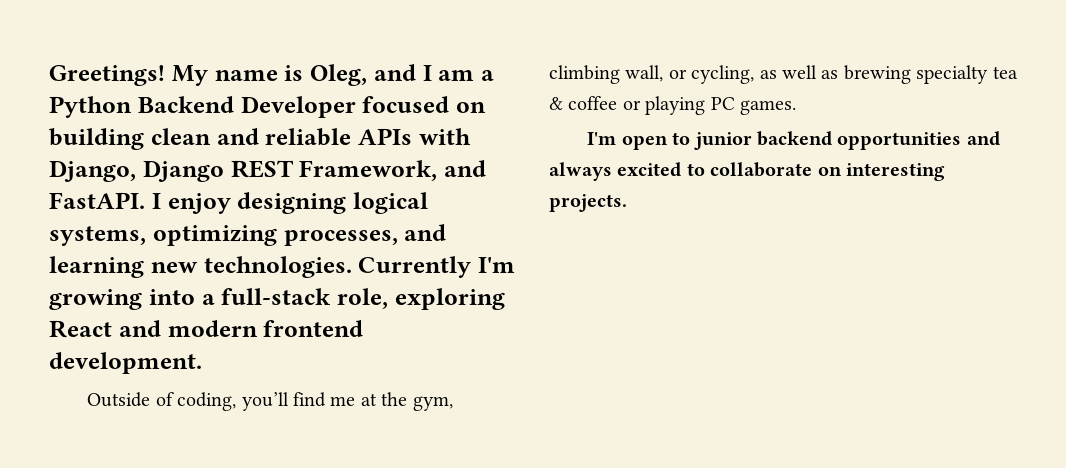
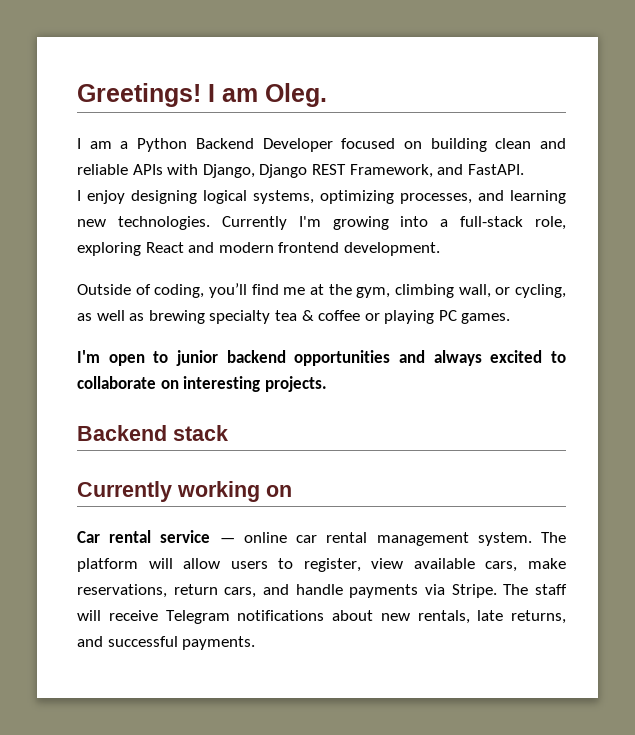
- My name is Oleg, and I am a Python Backend Developer focused on building clean and reliable APIs with Django, Django REST Framework, and FastAPI. I enjoy designing logical systems, optimizing processes, and learning new technologies.
+ I am Oleg.
+ I am a Python Backend Developer focused on building clean and reliable APIs with Django, Django REST Framework, and FastAPI.
+ I enjoy designing logical systems, optimizing processes, and learning new technologies.
+ Backend stack
+ Currently working on
+ Car rental service — online car rental management system. The platform will allow users to register, view available cars, make reservations, return cars, and handle payments via Stripe. The staff will receive Telegram notifications about new rentals, late returns, and successful payments.

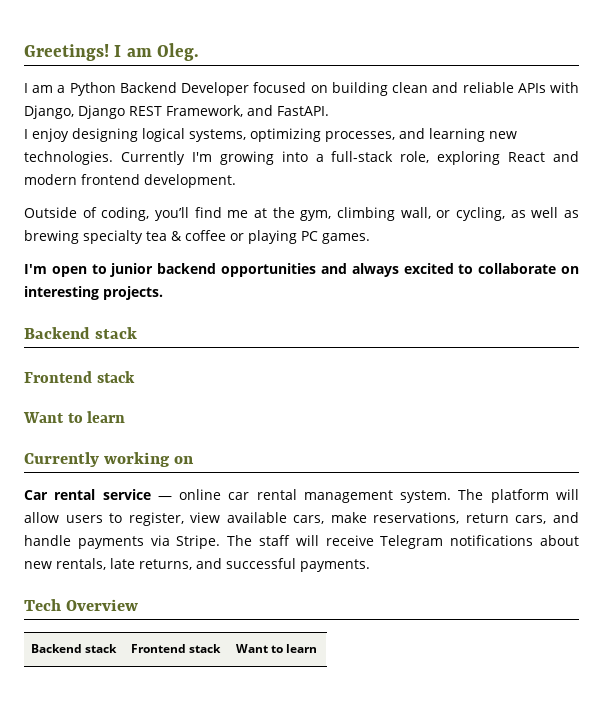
  I'm open to junior backend opportunities and always excited to collaborate on interesting projects.
  Backend stack
+ Frontend stack
+ Want to learn
+ Tech Overview
+ Backend stack | Frontend stack | Want to learn

